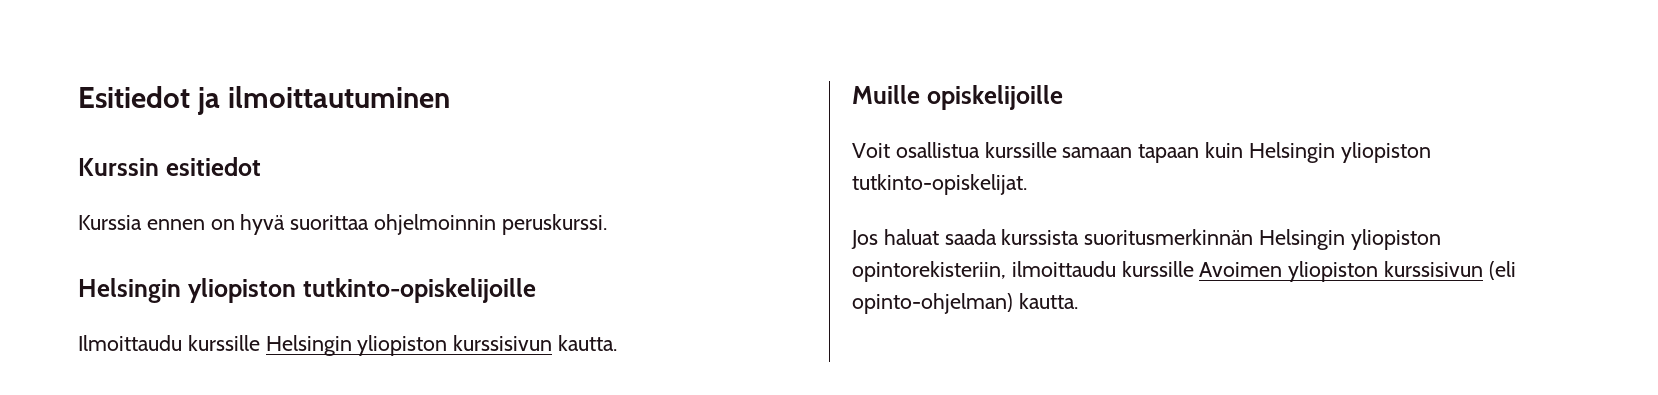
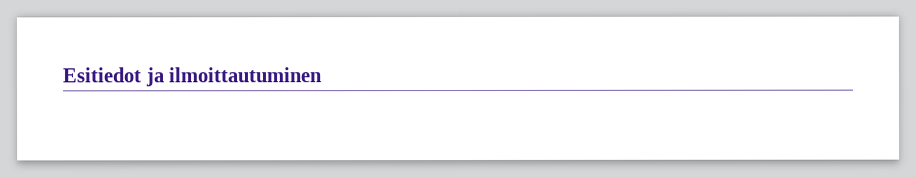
- Kurssin esitiedot
- Kurssia ennen on hyvä suorittaa ohjelmoinnin peruskurssi.
- Helsingin yliopiston tutkinto-opiskelijoille
- Ilmoittaudu kurssille Helsingin yliopiston kurssisivun kautta.
- Muille opiskelijoille
- Voit osallistua kurssille samaan tapaan kuin Helsingin yliopiston tutkinto-opiskelijat.
- Jos haluat saada kurssista suoritusmerkinnän Helsingin yliopiston opintorekisteriin, ilmoittaudu kurssille Avoimen yliopiston kurssisivun (eli opinto-ohjelman) kautta.

